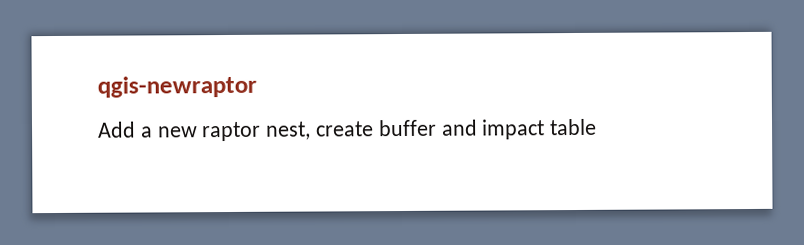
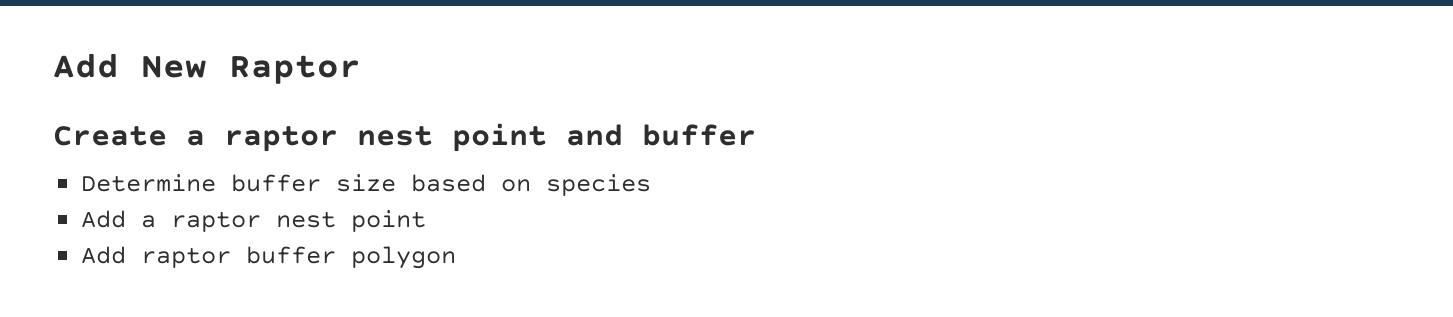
- qgis-newraptor
- Add a new raptor nest, create buffer and impact table
+ Add New Raptor
+ Create a raptor nest point and buffer
+ Determine buffer size based on species
+ Add a raptor nest point
+ Add raptor buffer polygon

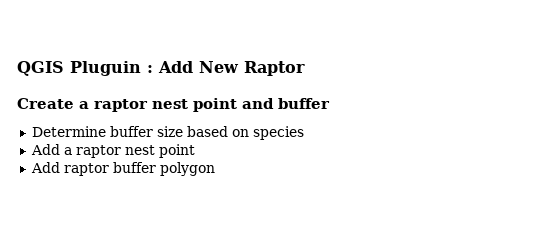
- Add New Raptor
+ QGIS Pluguin : Add New Raptor

